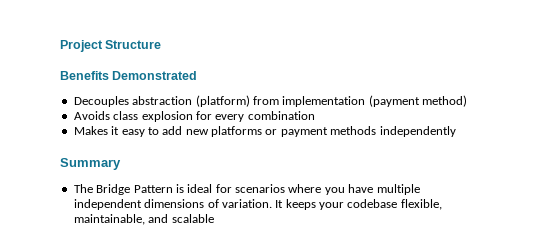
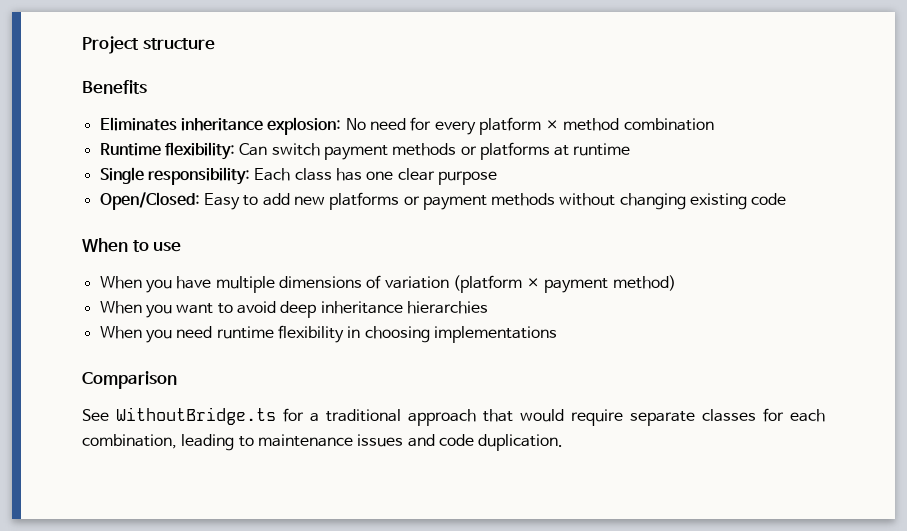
- Project Structure
+ Project structure
- Benefits Demonstrated
- Decouples abstraction (platform) from implementation (payment method)
- Avoids class explosion for every combination
- Makes it easy to add new platforms or payment methods independently
- Summary
- The Bridge Pattern is ideal for scenarios where you have multiple independent dimensions of variation. It keeps your codebase flexible, maintainable, and scalable
+ Benefits
+ Eliminates inheritance explosion: No need for every platform × method combination
+ Runtime flexibility: Can switch payment methods or platforms at runtime
+ Single responsibility: Each class has one clear purpose
+ Open/Closed: Easy to add new platforms or payment methods without changing existing code
+ When to use
+ When you have multiple dimensions of variation (platform × payment method)
+ When you want to avoid deep inheritance hierarchies
+ When you need runtime flexibility in choosing implementations
+ Comparison
+ See WithoutBridge.ts for a traditional approach that would require separate classes for each combination, leading to maintenance issues and code duplication.

